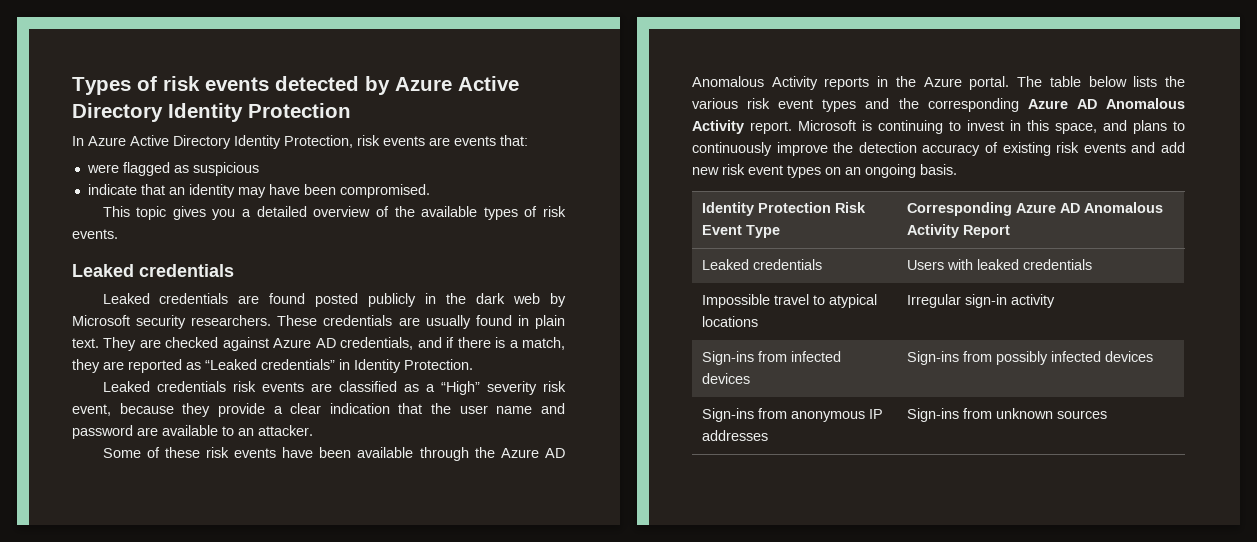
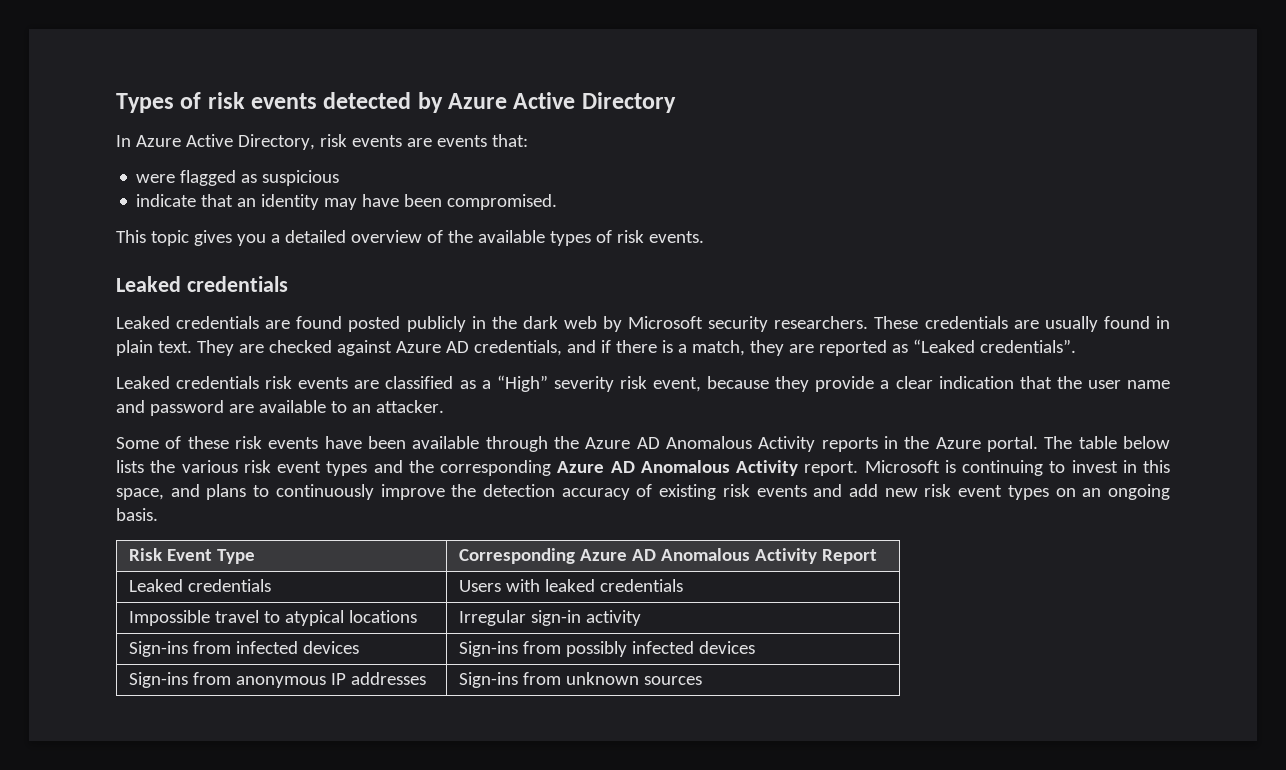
- Types of risk events detected by Azure Active Directory Identity Protection
+ Types of risk events detected by Azure Active Directory
- In Azure Active Directory Identity Protection, risk events are events that:
+ In Azure Active Directory, risk events are events that:
- They are checked against Azure AD credentials, and if there is a match, they are reported as “Leaked credentials” in Identity Protection.
+ They are checked against Azure AD credentials, and if there is a match, they are reported as “Leaked credentials”.
- Identity Protection Risk Event Type | Corresponding Azure AD Anomalous Activity Report
+ Risk Event Type | Corresponding Azure AD Anomalous Activity Report

